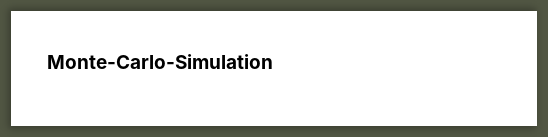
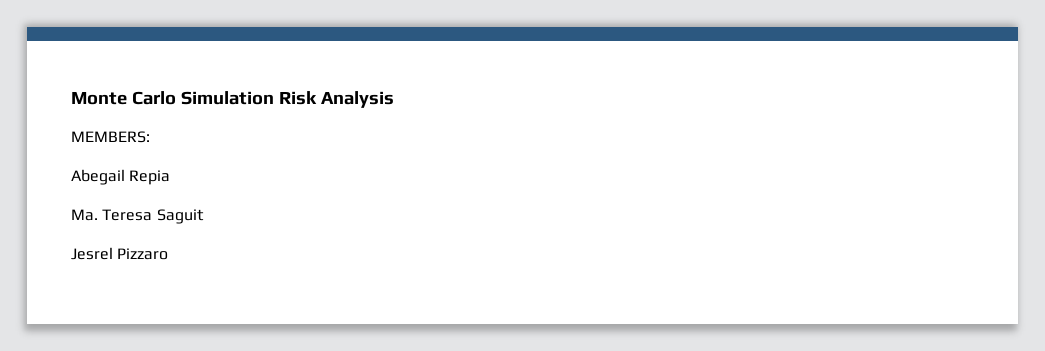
- Monte-Carlo-Simulation
+ Monte Carlo Simulation Risk Analysis
+ MEMBERS:
+ Abegail Repia
+ Ma. Teresa Saguit
+ Jesrel Pizzaro

